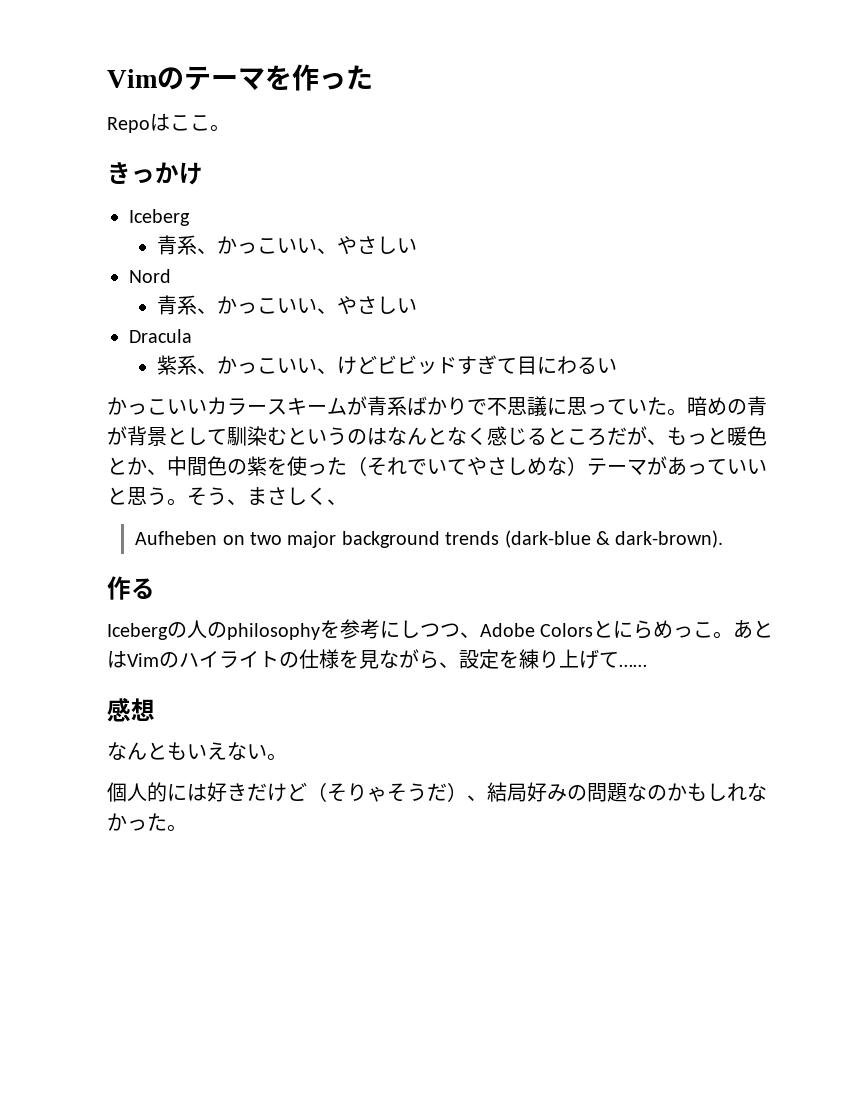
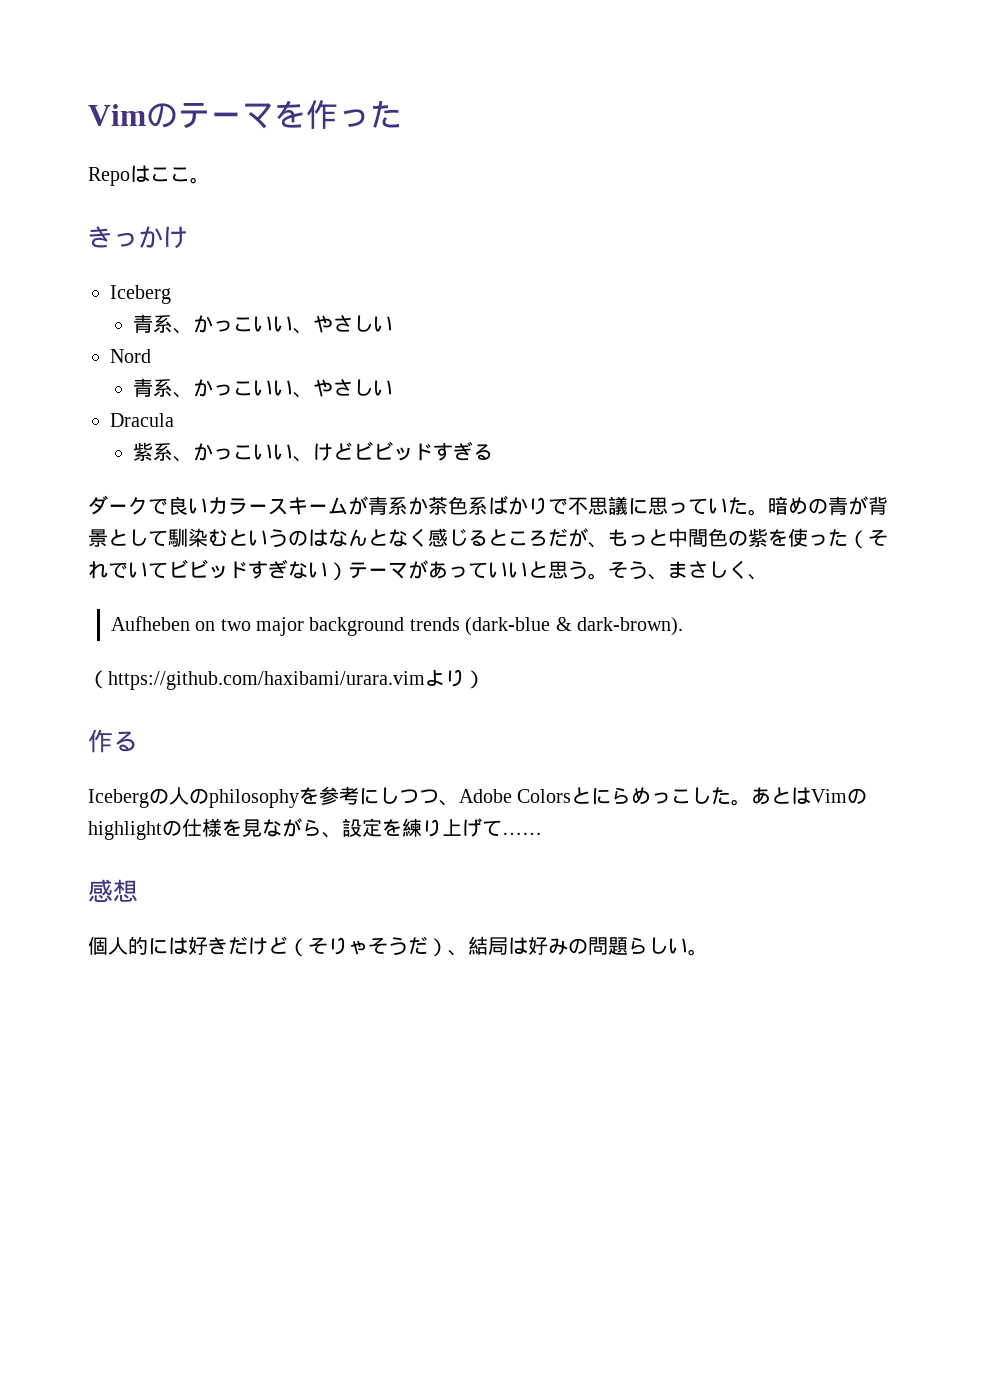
- 紫系、かっこいい、けどビビッドすぎて目にわるい
- かっこいいカラースキームが青系ばかりで不思議に思っていた。
+ 紫系、かっこいい、けどビビッドすぎる
+ ダークで良いカラースキームが青系か茶色系ばかりで不思議に思っていた。
- 暗めの青が背景として馴染むというのはなんとなく感じるところだが、もっと暖色とか、中間色の紫を使った（それでいてやさしめな）テーマがあっていいと思う。
+ 暗めの青が背景として馴染むというのはなんとなく感じるところだが、もっと中間色の紫を使った（それでいてビビッドすぎない）テーマがあっていいと思う。
+ （https://github.com/haxibami/urara.vimより）
- Icebergの人のphilosophyを参考にしつつ、Adobe Colorsとにらめっこ。
+ Icebergの人のphilosophyを参考にしつつ、Adobe Colorsとにらめっこした。
- あとはVimのハイライトの仕様を見ながら、設定を練り上げて……
+ あとはVimのhighlightの仕様を見ながら、設定を練り上げて……
- なんともいえない。
- 個人的には好きだけど（そりゃそうだ）、結局好みの問題なのかもしれなかった。
+ 個人的には好きだけど（そりゃそうだ）、結局は好みの問題らしい。

